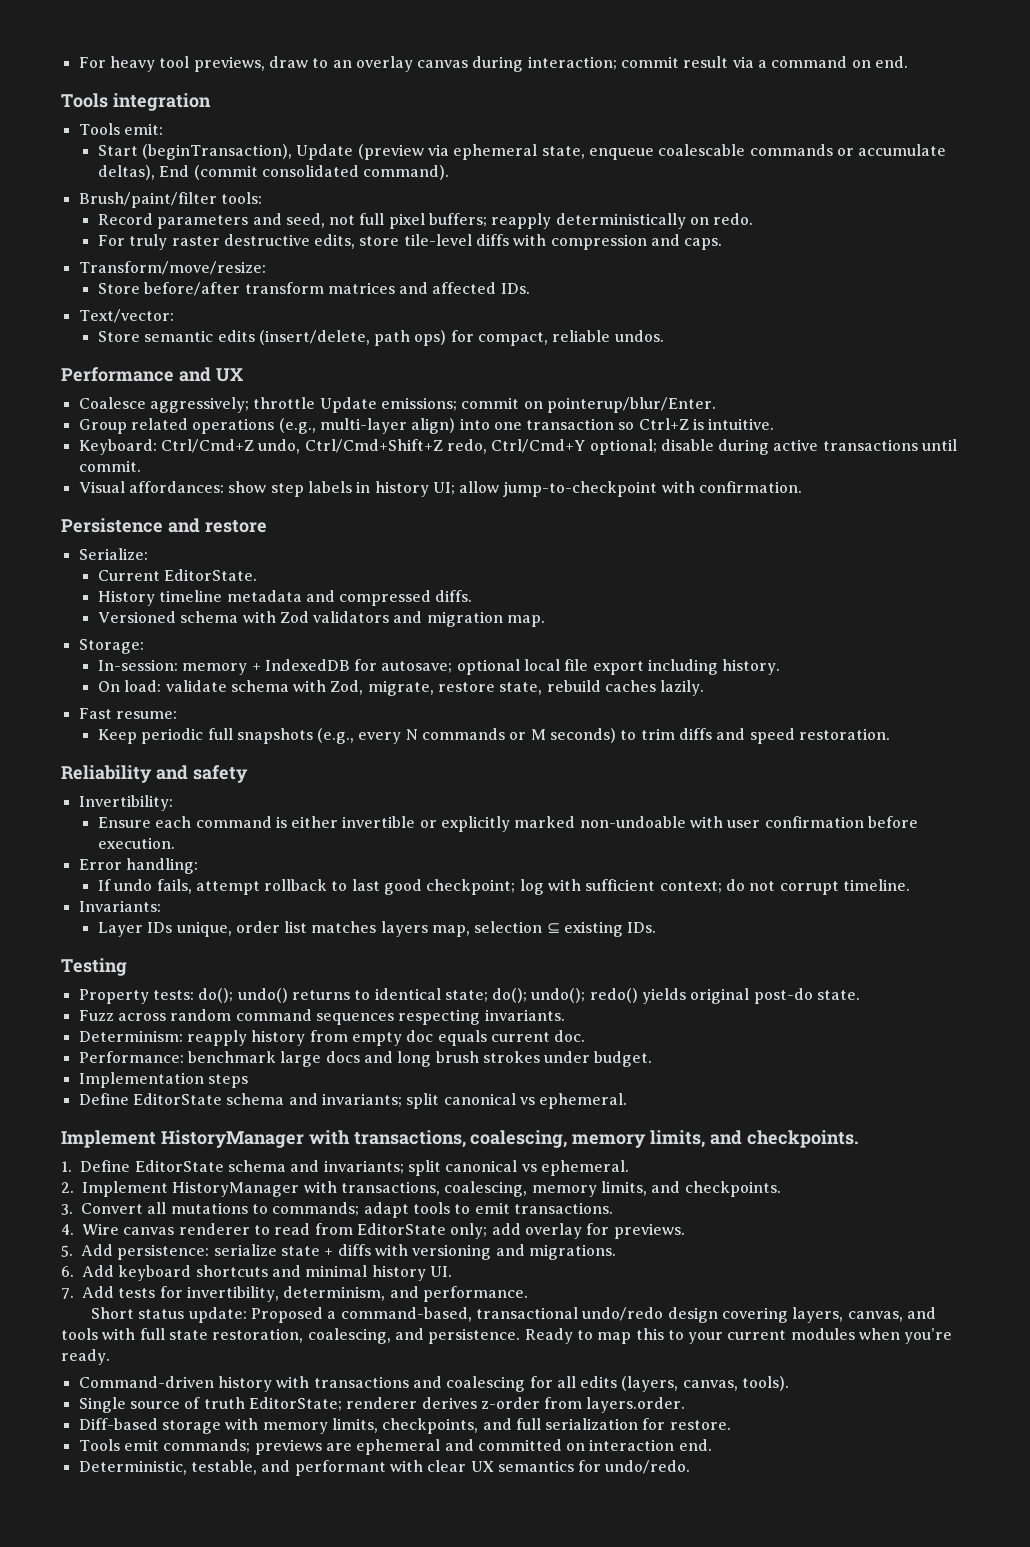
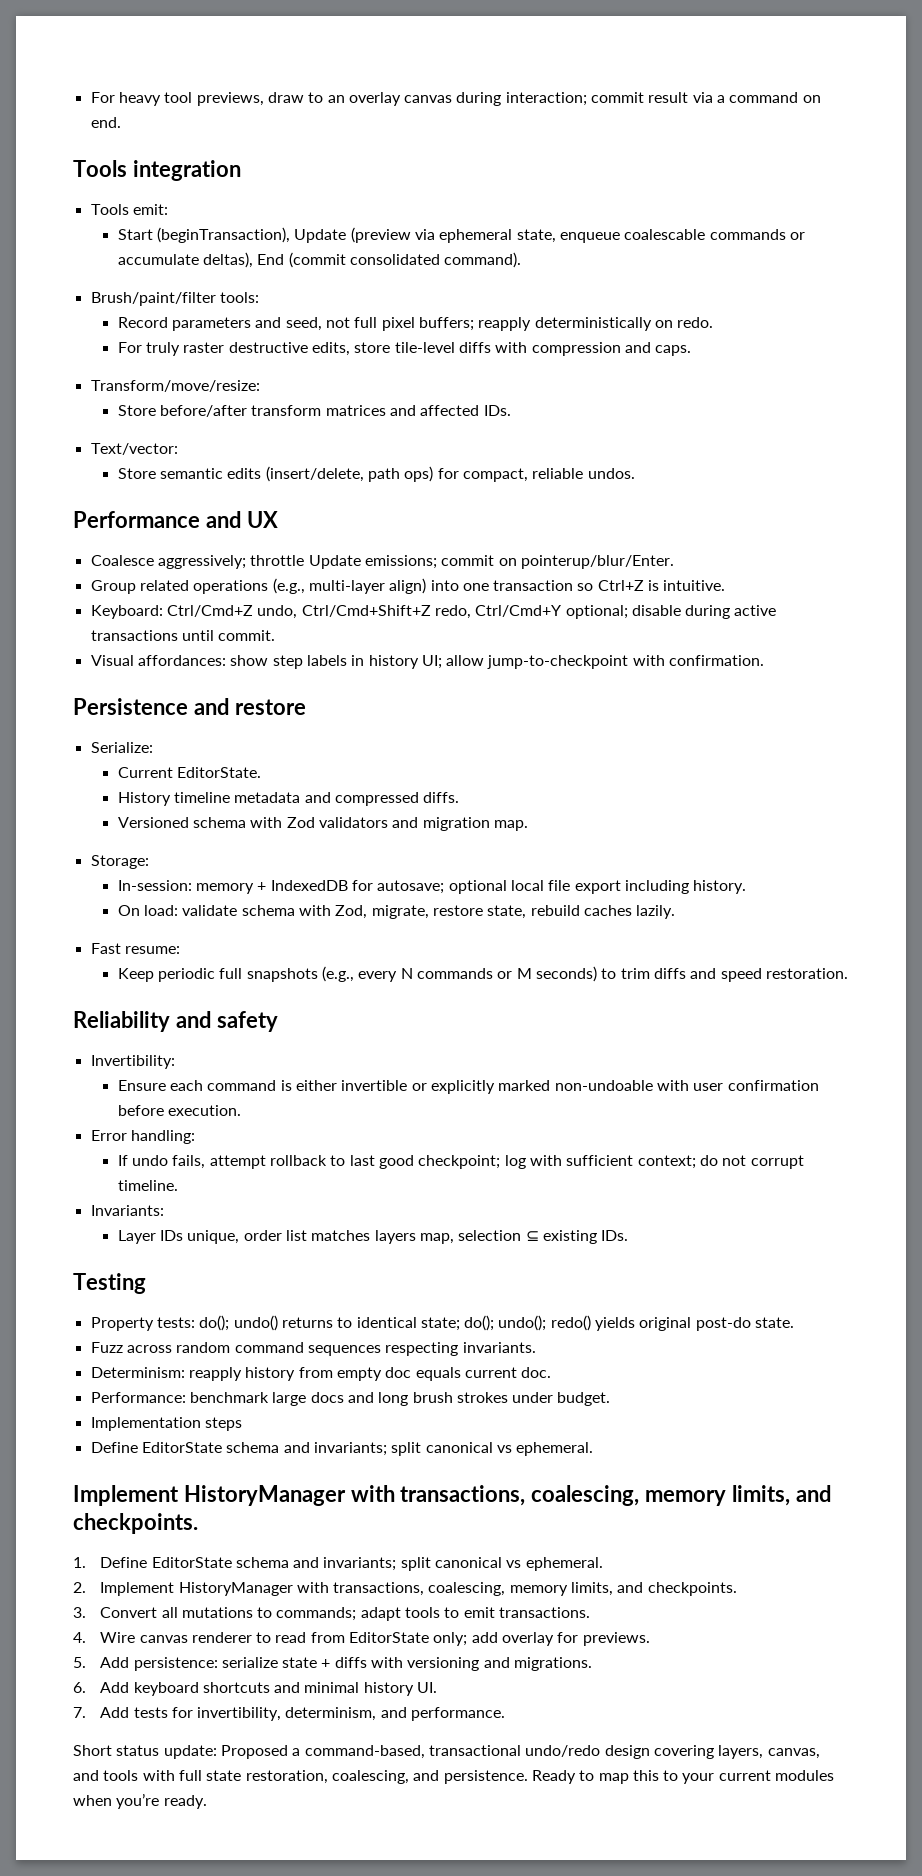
- Command-driven history with transactions and coalescing for all edits (layers, canvas, tools).
- Single source of truth EditorState; renderer derives z-order from layers.order.
- Diff-based storage with memory limits, checkpoints, and full serialization for restore.
- Tools emit commands; previews are ephemeral and committed on interaction end.
- Deterministic, testable, and performant with clear UX semantics for undo/redo.

